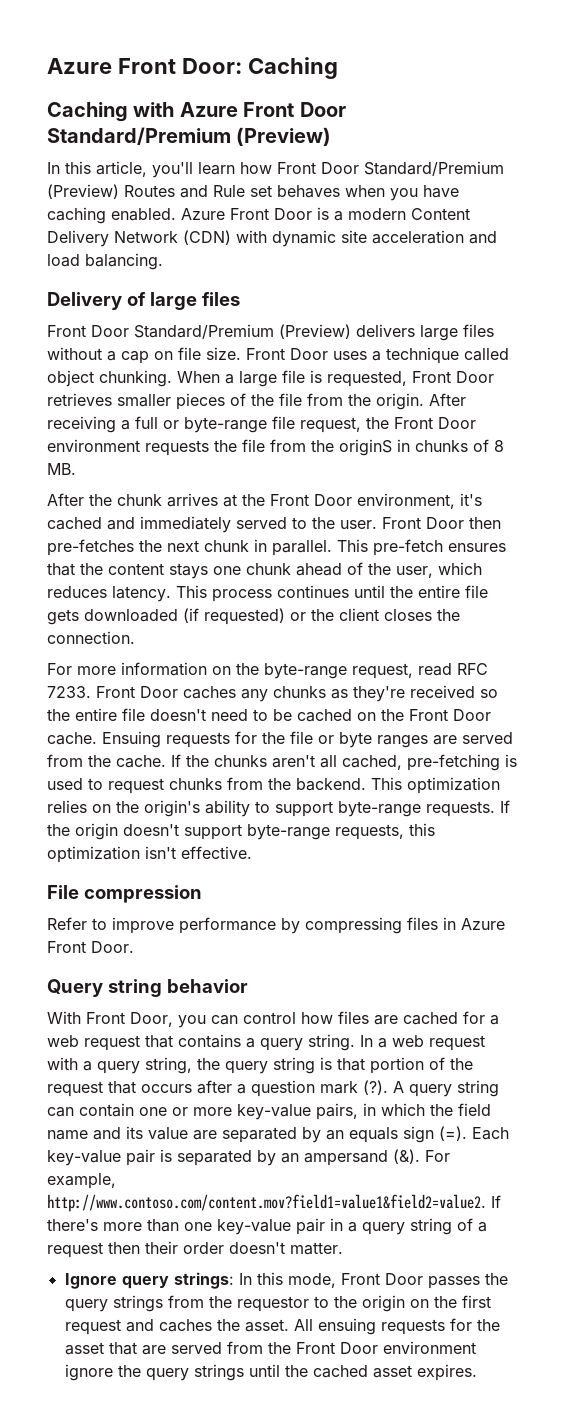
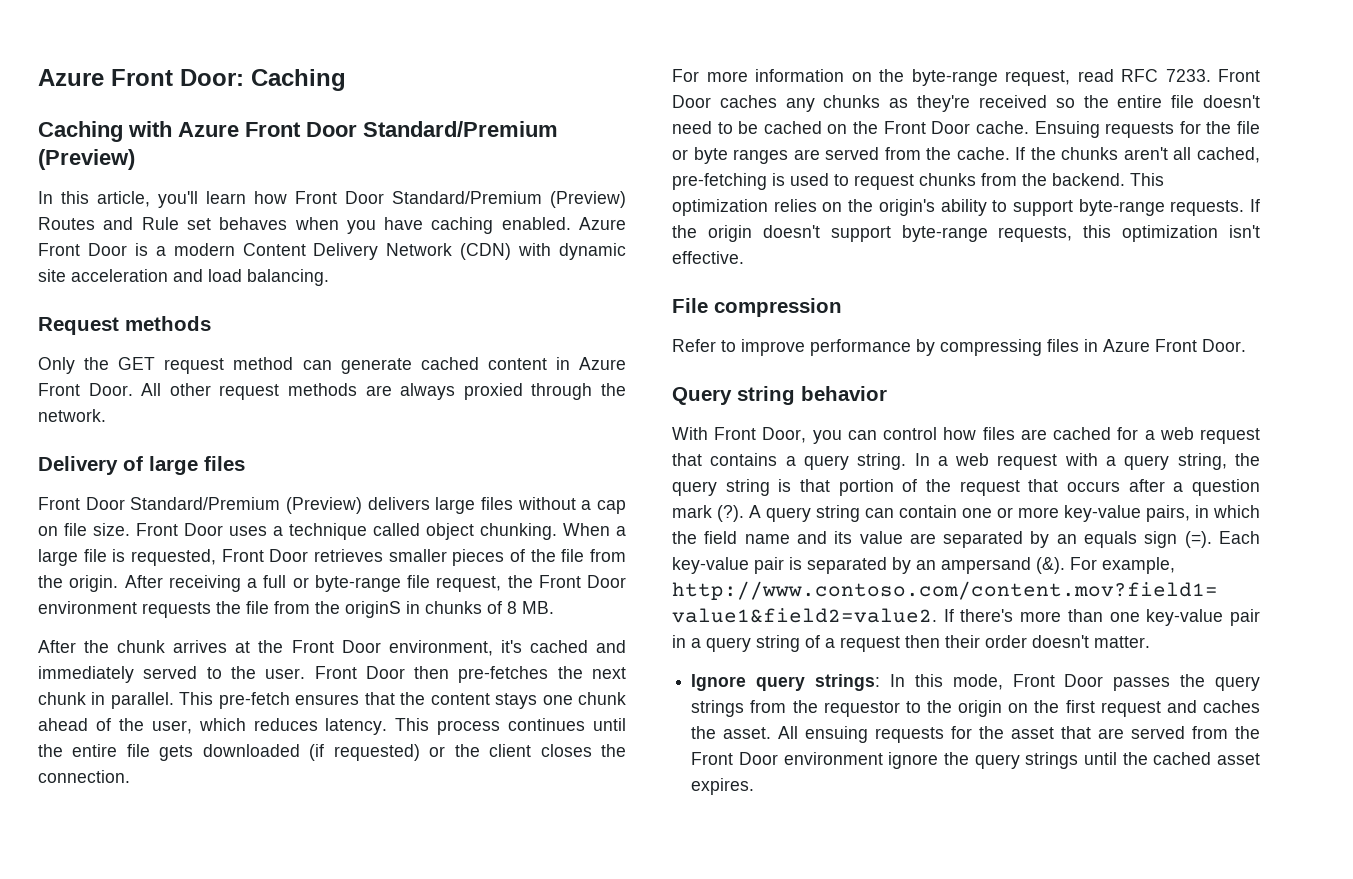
+ Request methods
+ Only the GET request method can generate cached content in Azure Front Door. All other request methods are always proxied through the network.

